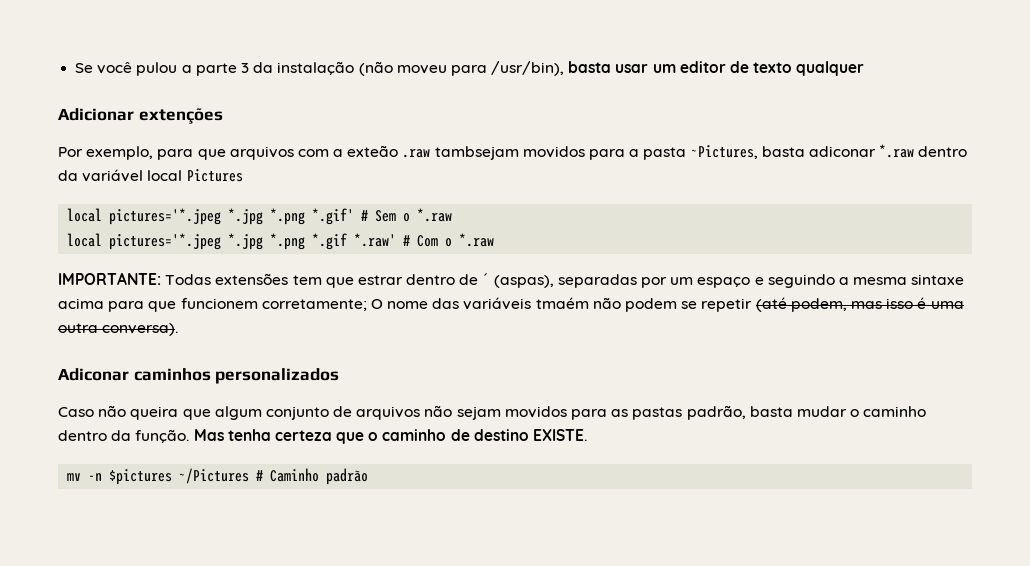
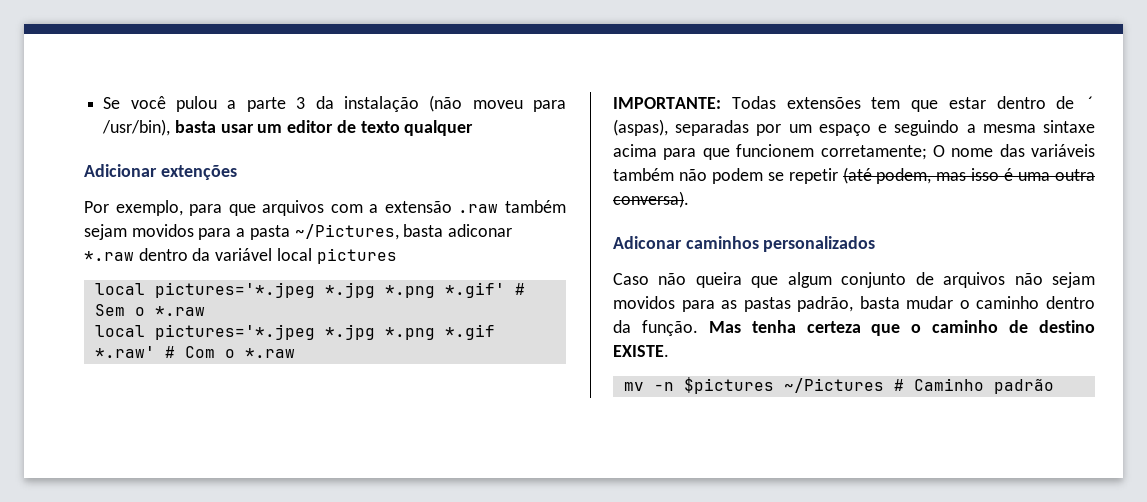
- Por exemplo, para que arquivos com a exteão .raw tambsejam movidos para a pasta ~Pictures, basta adiconar *.raw dentro da variável local Pictures
+ Por exemplo, para que arquivos com a extensão .raw também sejam movidos para a pasta ~/Pictures, basta adiconar *.raw dentro da variável local pictures
- IMPORTANTE: Todas extensões tem que estrar dentro de ´ (aspas), separadas por um espaço e seguindo a mesma sintaxe acima para que funcionem corretamente; O nome das variáveis tmaém não podem se repetir (até podem, mas isso é uma outra conversa).
+ IMPORTANTE: Todas extensões tem que estar dentro de ´ (aspas), separadas por um espaço e seguindo a mesma sintaxe acima para que funcionem corretamente; O nome das variáveis também não podem se repetir (até podem, mas isso é uma outra conversa).

